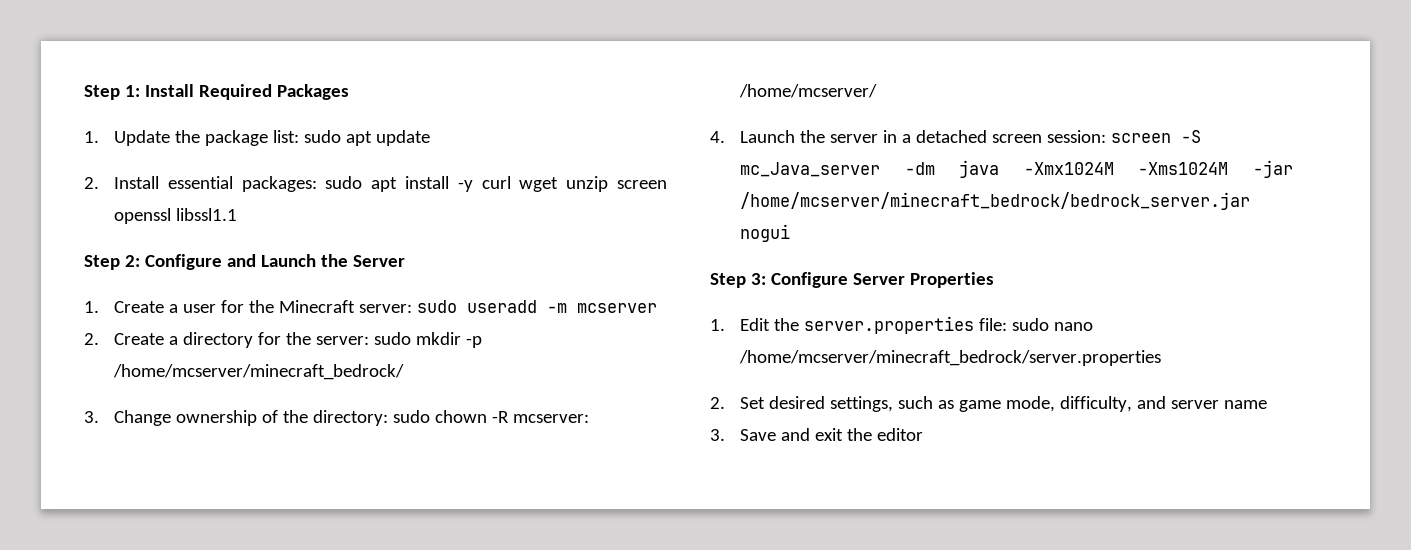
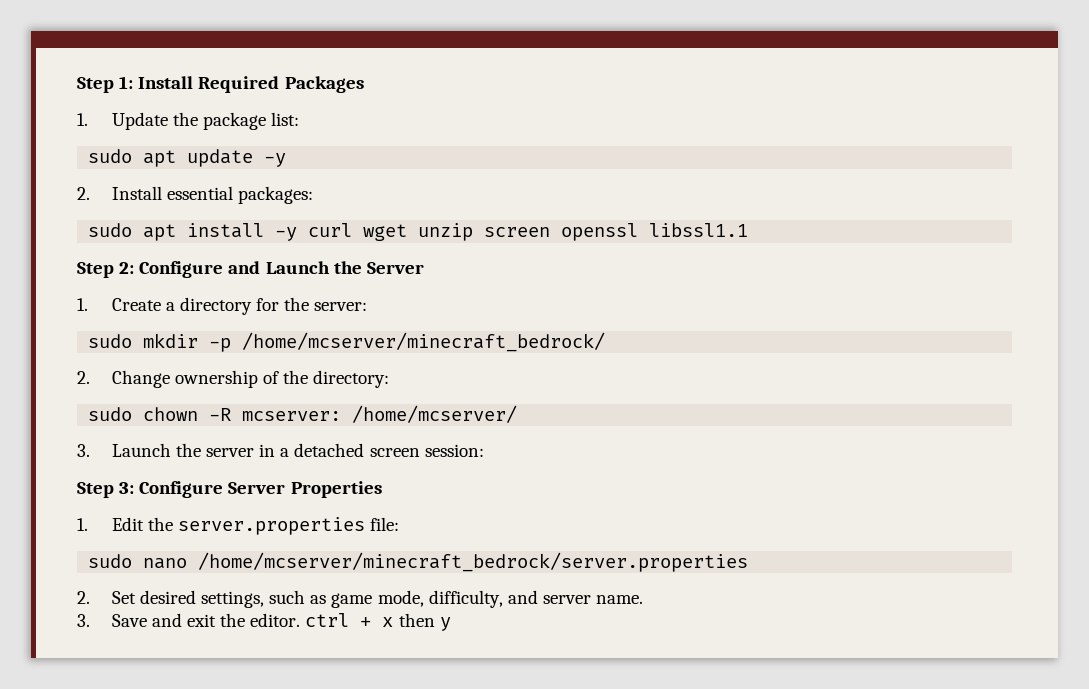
- 1. Update the package list: sudo apt update
+ 1. Update the package list:
+ sudo apt update -y
- 2. Install essential packages: sudo apt install -y curl wget unzip screen openssl libssl1.1
+ 2. Install essential packages:
+ sudo apt install -y curl wget unzip screen openssl libssl1.1
- 1. Create a user for the Minecraft server: sudo useradd -m mcserver
- 2. Create a directory for the server: sudo mkdir -p /home/mcserver/minecraft_bedrock/
+ 1. Create a directory for the server:
+ sudo mkdir -p /home/mcserver/minecraft_bedrock/
- 3. Change ownership of the directory: sudo chown -R mcserver: /home/mcserver/
+ 2. Change ownership of the directory:
+ sudo chown -R mcserver: /home/mcserver/
- 4. Launch the server in a detached screen session: screen -S mc_Java_server -dm java -Xmx1024M -Xms1024M -jar /home/mcserver/minecraft_bedrock/bedrock_server.jar nogui
+ 3. Launch the server in a detached screen session:
- 1. Edit the server.properties file: sudo nano /home/mcserver/minecraft_bedrock/server.properties
+ 1. Edit the server.properties file:
+ sudo nano /home/mcserver/minecraft_bedrock/server.properties
- 2. Set desired settings, such as game mode, difficulty, and server name
+ 2. Set desired settings, such as game mode, difficulty, and server name.
- 3. Save and exit the editor
+ 3. Save and exit the editor. ctrl + x then y

